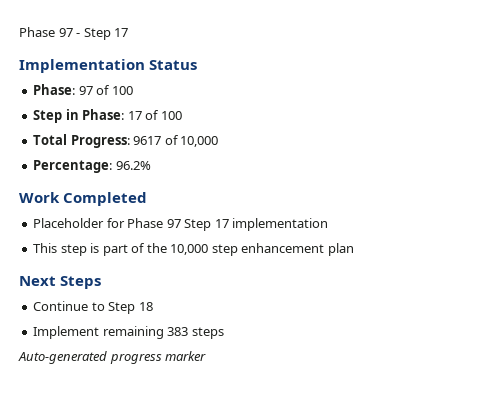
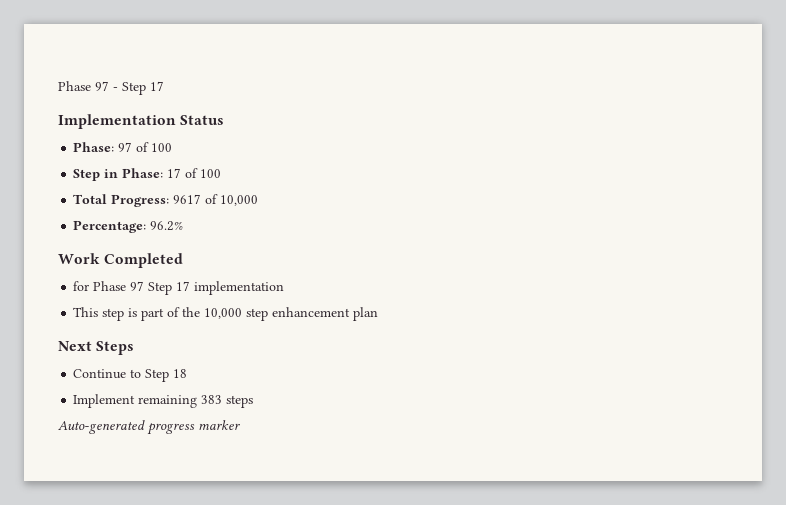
- Placeholder for Phase 97 Step 17 implementation
+ for Phase 97 Step 17 implementation

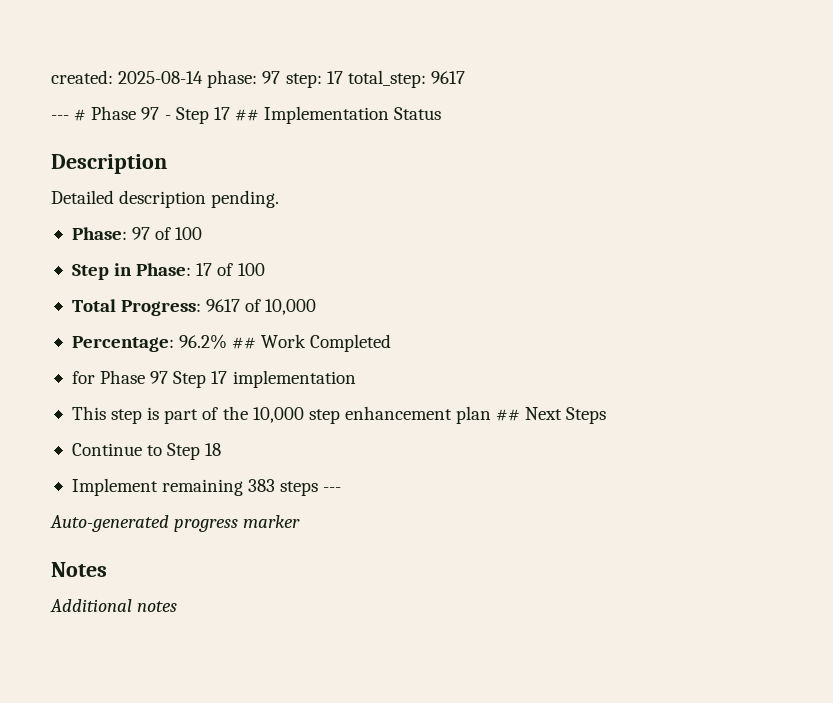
- Phase 97 - Step 17
- Implementation Status
+ created: 2025-08-14 phase: 97 step: 17 total_step: 9617
+ --- # Phase 97 - Step 17 ## Implementation Status
+ Description
+ Detailed description pending.
- Percentage: 96.2%
- Work Completed
+ Percentage: 96.2% ## Work Completed
- This step is part of the 10,000 step enhancement plan
- Next Steps
+ This step is part of the 10,000 step enhancement plan ## Next Steps
- Implement remaining 383 steps
+ Implement remaining 383 steps ---
+ Notes
+ Additional notes

